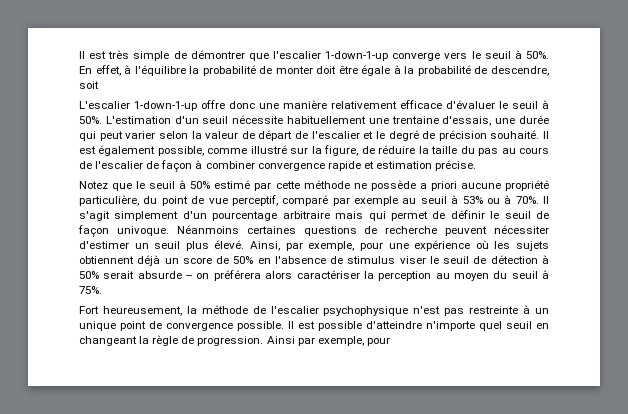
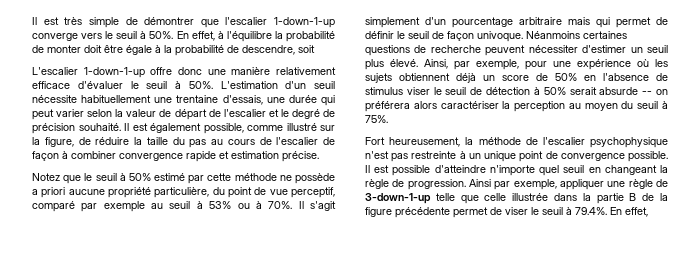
- Ainsi par exemple, pour
+ Ainsi par exemple, appliquer une règle de 3-down-1-up telle que celle illustrée dans la partie B de la figure précédente permet de viser le seuil à 79.4%. En effet,

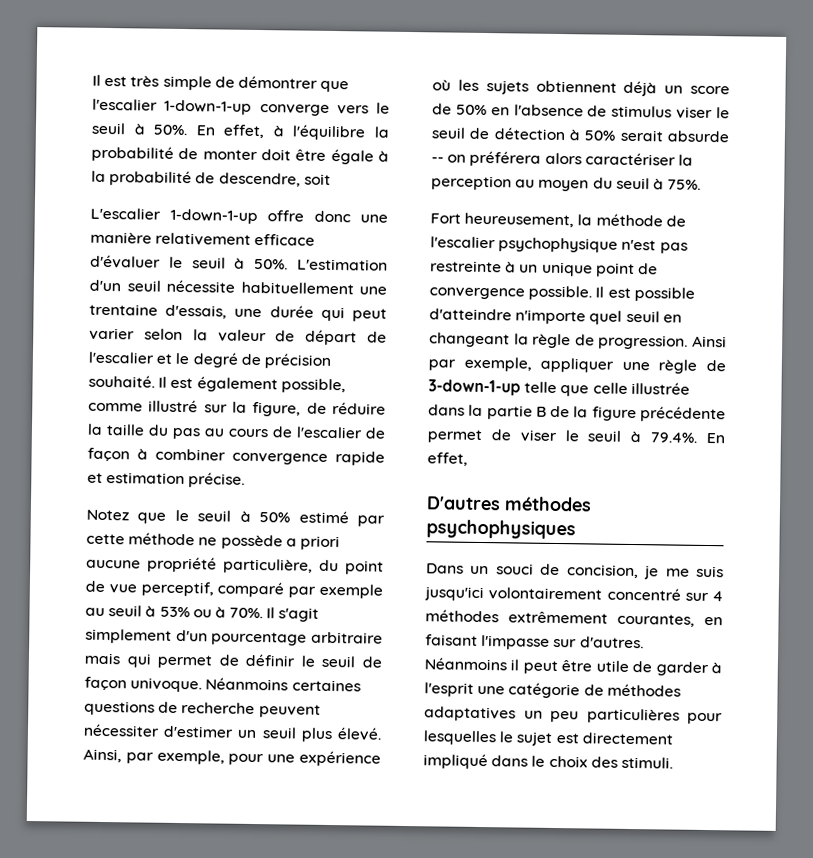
+ D'autres méthodes psychophysiques
+ Dans un souci de concision, je me suis jusqu'ici volontairement concentré sur 4 méthodes extrêmement courantes, en faisant l'impasse sur d'autres. Néanmoins il peut être utile de garder à l'esprit une catégorie de méthodes adaptatives un peu particulières pour lesquelles le sujet est directement impliqué dans le choix des stimuli.

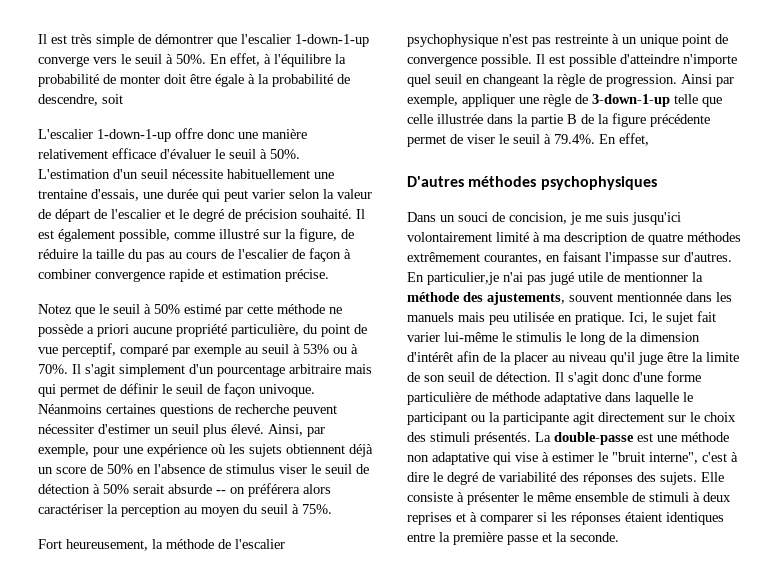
- Dans un souci de concision, je me suis jusqu'ici volontairement concentré sur 4 méthodes extrêmement courantes, en faisant l'impasse sur d'autres.
+ Dans un souci de concision, je me suis jusqu'ici volontairement limité à ma description de quatre méthodes extrêmement courantes, en faisant l'impasse sur d'autres.
- Néanmoins il peut être utile de garder à l'esprit une catégorie de méthodes adaptatives un peu particulières pour lesquelles le sujet est directement impliqué dans le choix des stimuli.
+ En particulier,je n'ai pas jugé utile de mentionner la méthode des ajustements, souvent mentionnée dans les manuels mais peu utilisée en pratique. Ici, le sujet fait varier lui-même le stimulis le long de la dimension d'intérêt afin de la placer au niveau qu'il juge être la limite de son seuil de détection. Il s'agit donc d'une forme particulière de méthode adaptative dans laquelle le participant ou la participante agit directement sur le choix des stimuli présentés. La double-passe est une méthode non adaptative qui vise à estimer le "bruit interne", c'est à dire le degré de variabilité des réponses des sujets. Elle consiste à présenter le même ensemble de stimuli à deux reprises et à comparer si les réponses étaient identiques entre la première passe et la seconde.

